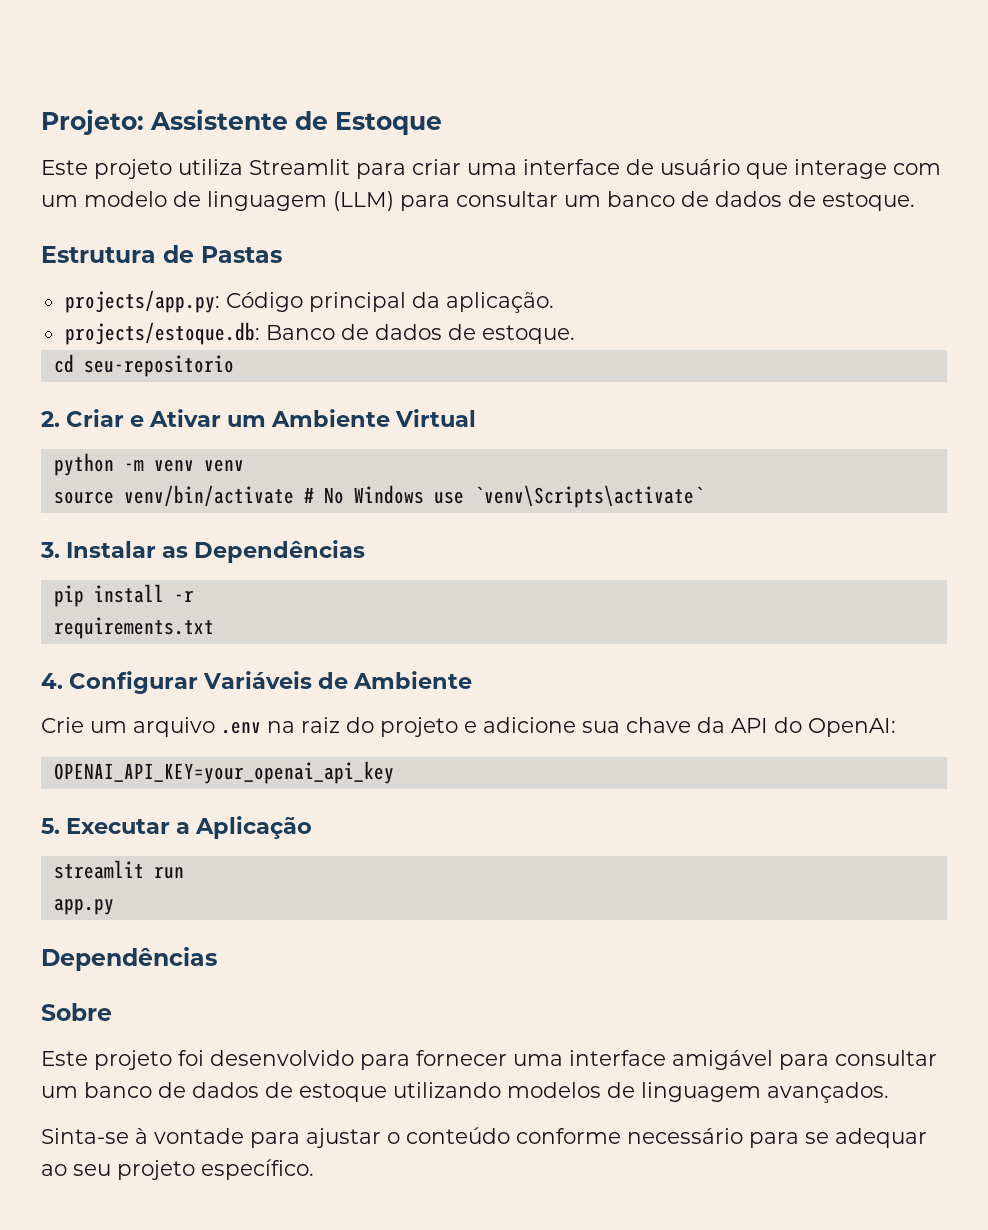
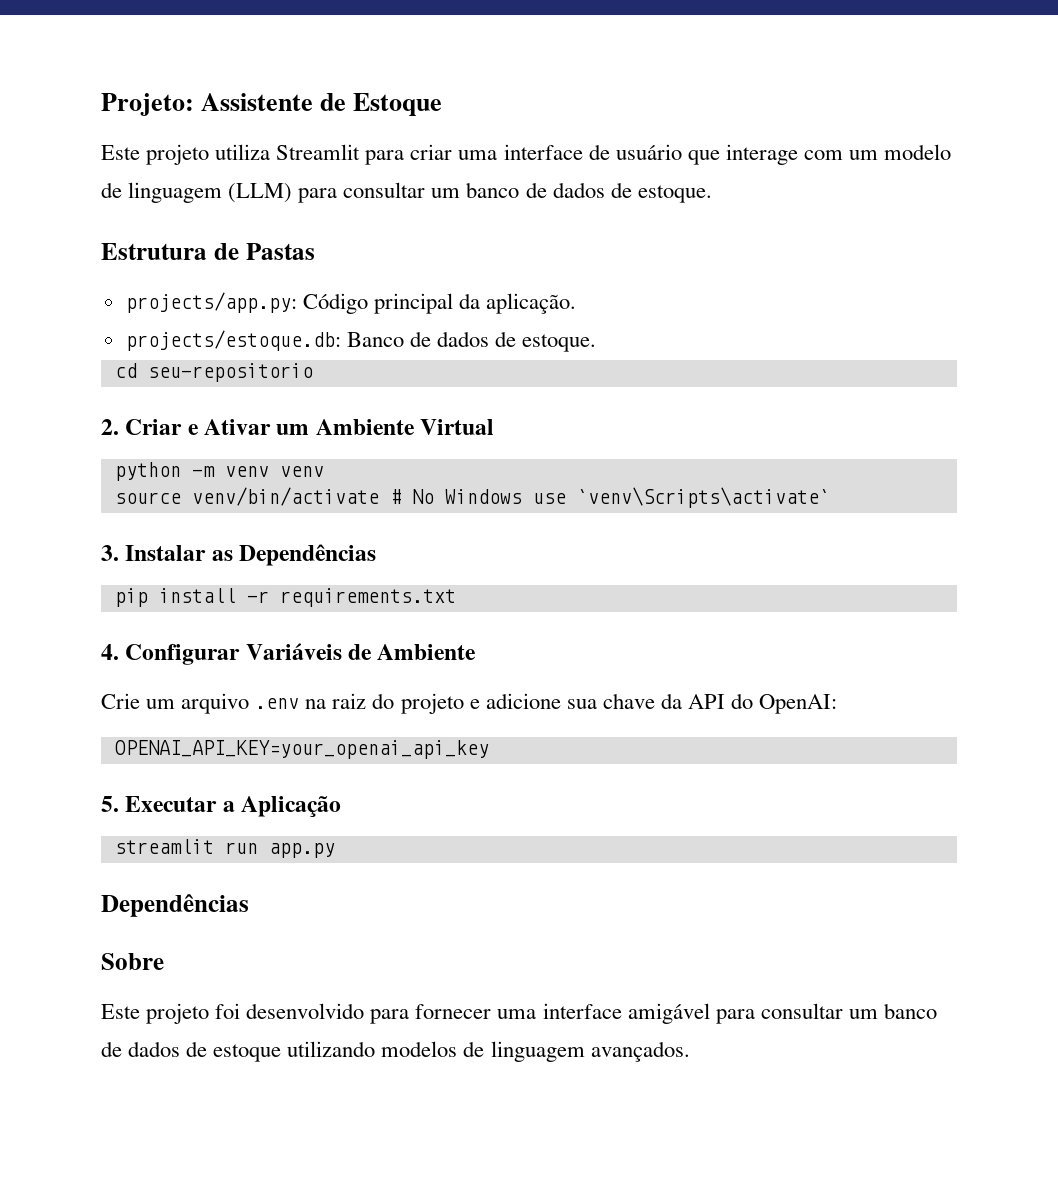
- pip install -r
- requirements.txt
+ pip install -r requirements.txt
- streamlit run
- app.py
+ streamlit run app.py
- Sinta-se à vontade para ajustar o conteúdo conforme necessário para se adequar ao seu projeto específico.

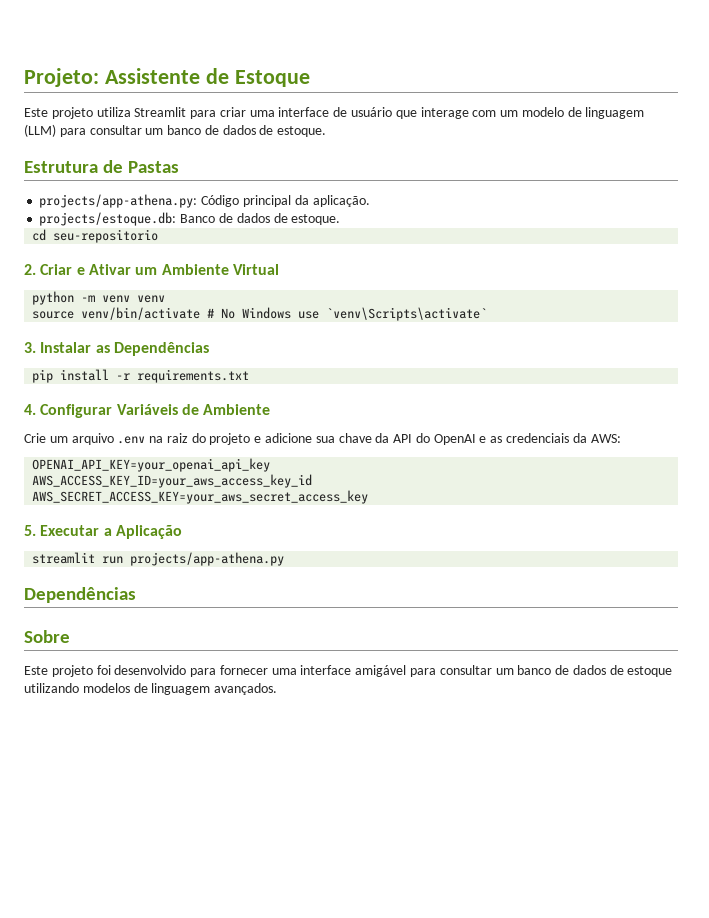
- projects/app.py: Código principal da aplicação.
+ projects/app-athena.py: Código principal da aplicação.
- Crie um arquivo .env na raiz do projeto e adicione sua chave da API do OpenAI:
+ Crie um arquivo .env na raiz do projeto e adicione sua chave da API do OpenAI e as credenciais da AWS:
+ AWS_ACCESS_KEY_ID=your_aws_access_key_id
+ AWS_SECRET_ACCESS_KEY=your_aws_secret_access_key
- streamlit run app.py
+ streamlit run projects/app-athena.py

